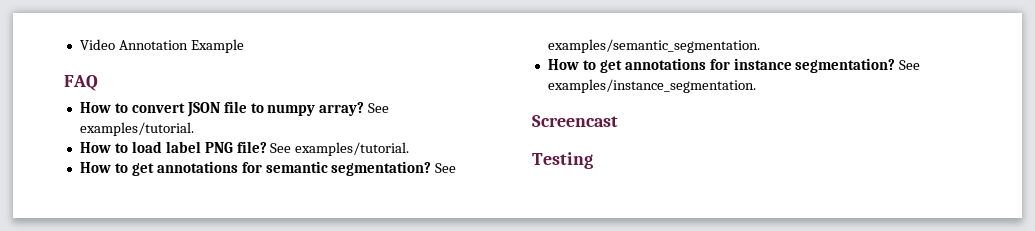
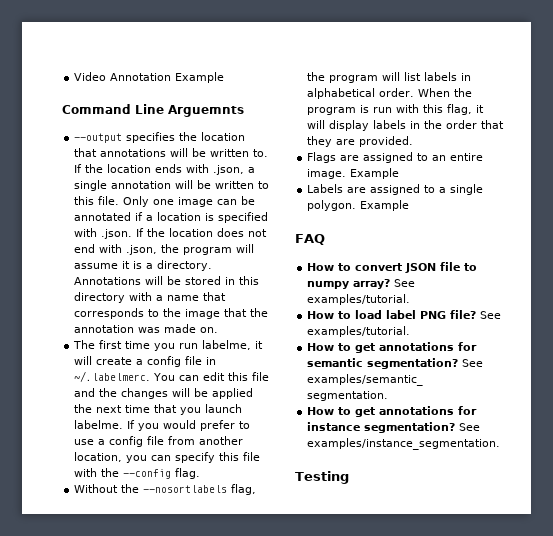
+ Command Line Arguemnts
+ --output specifies the location that annotations will be written to. If the location ends with .json, a single annotation will be written to this file. Only one image can be annotated if a location is specified with .json. If the location does not end with .json, the program will assume it is a directory. Annotations will be stored in this directory with a name that corresponds to the image that the annotation was made on.
+ The first time you run labelme, it will create a config file in ~/.labelmerc. You can edit this file and the changes will be applied the next time that you launch labelme. If you would prefer to use a config file from another location, you can specify this file with the --config flag.
+ Without the --nosortlabels flag, the program will list labels in alphabetical order. When the program is run with this flag, it will display labels in the order that they are provided.
+ Flags are assigned to an entire image. Example
+ Labels are assigned to a single polygon. Example
- Screencast

